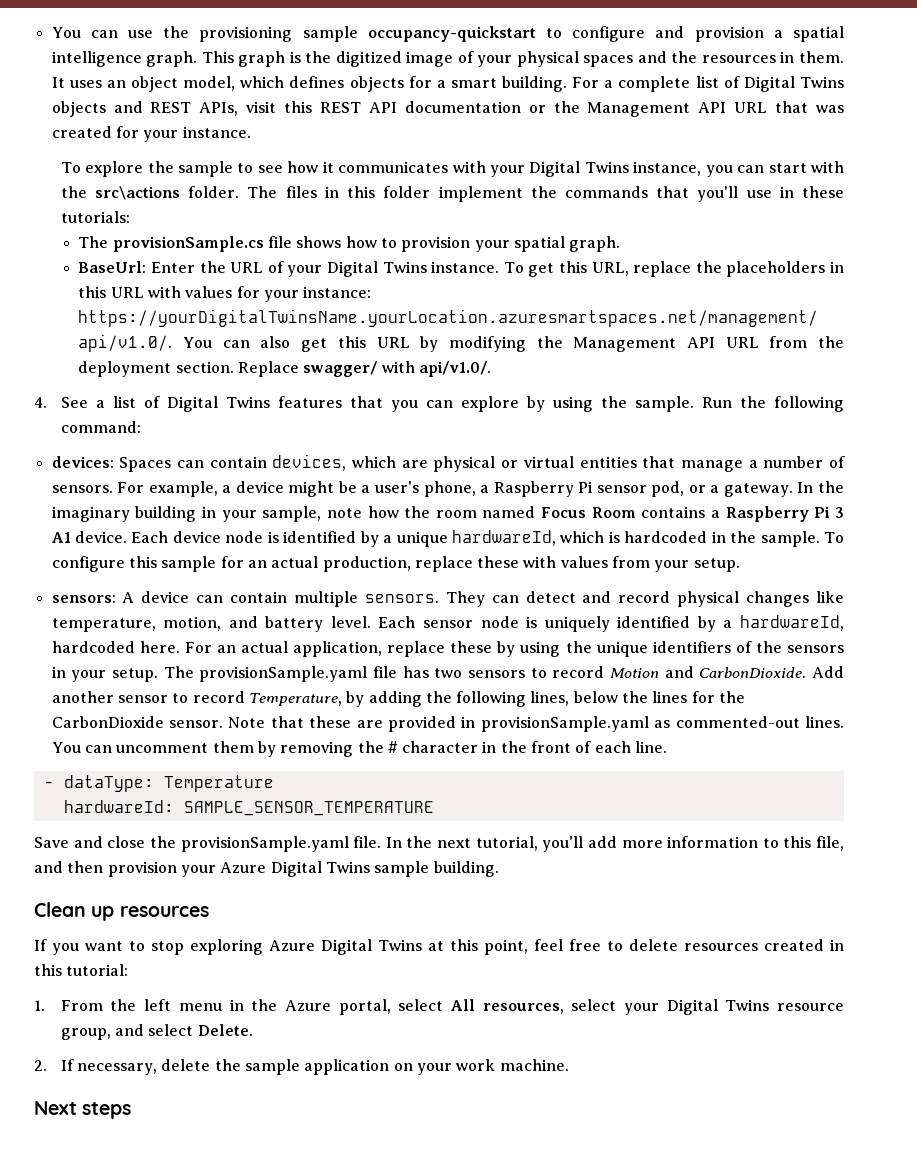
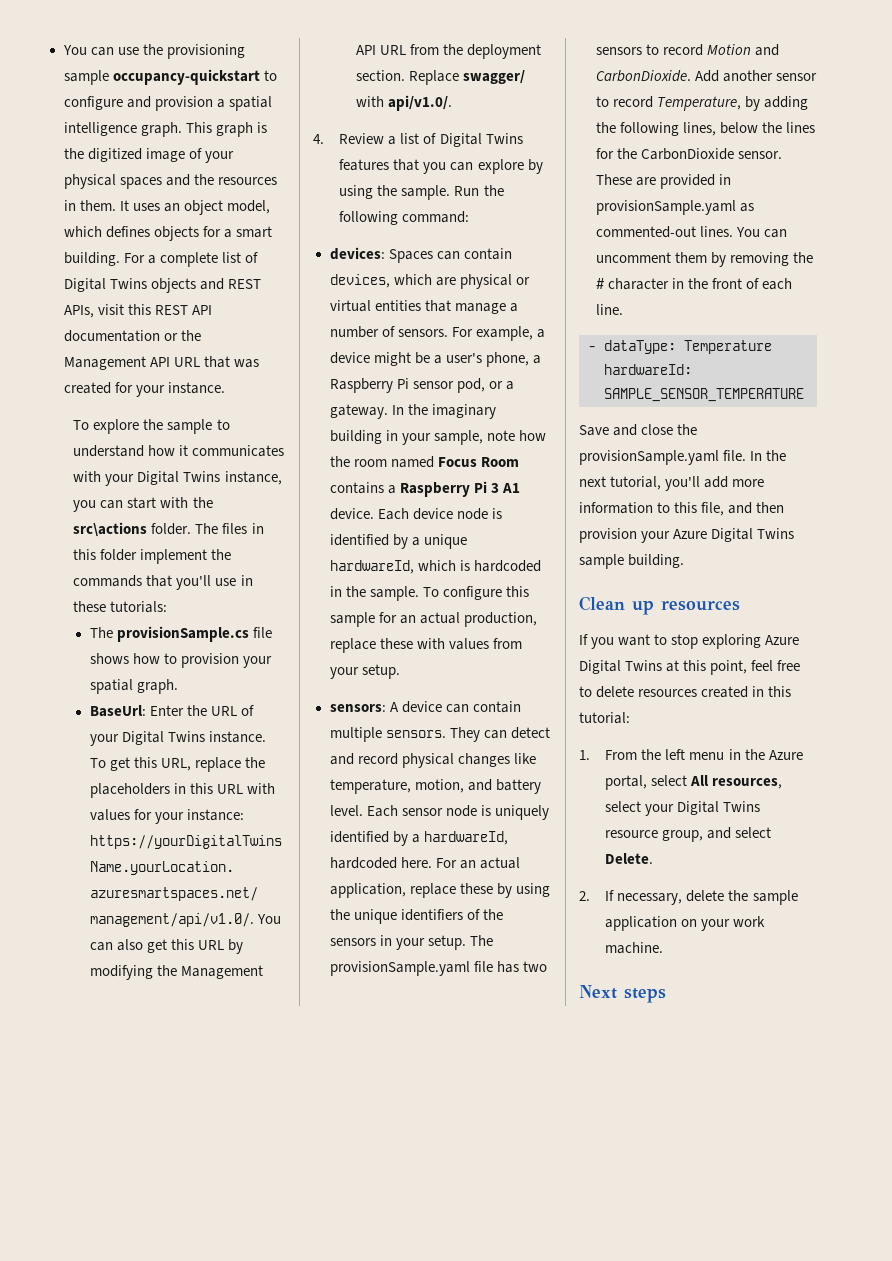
- To explore the sample to see how it communicates with your Digital Twins instance, you can start with the src\actions folder.
+ To explore the sample to understand how it communicates with your Digital Twins instance, you can start with the src\actions folder.
- 4. See a list of Digital Twins features that you can explore by using the sample.
+ 4. Review a list of Digital Twins features that you can explore by using the sample.
- Note that these are provided in provisionSample.yaml as commented-out lines.
+ These are provided in provisionSample.yaml as commented-out lines.

